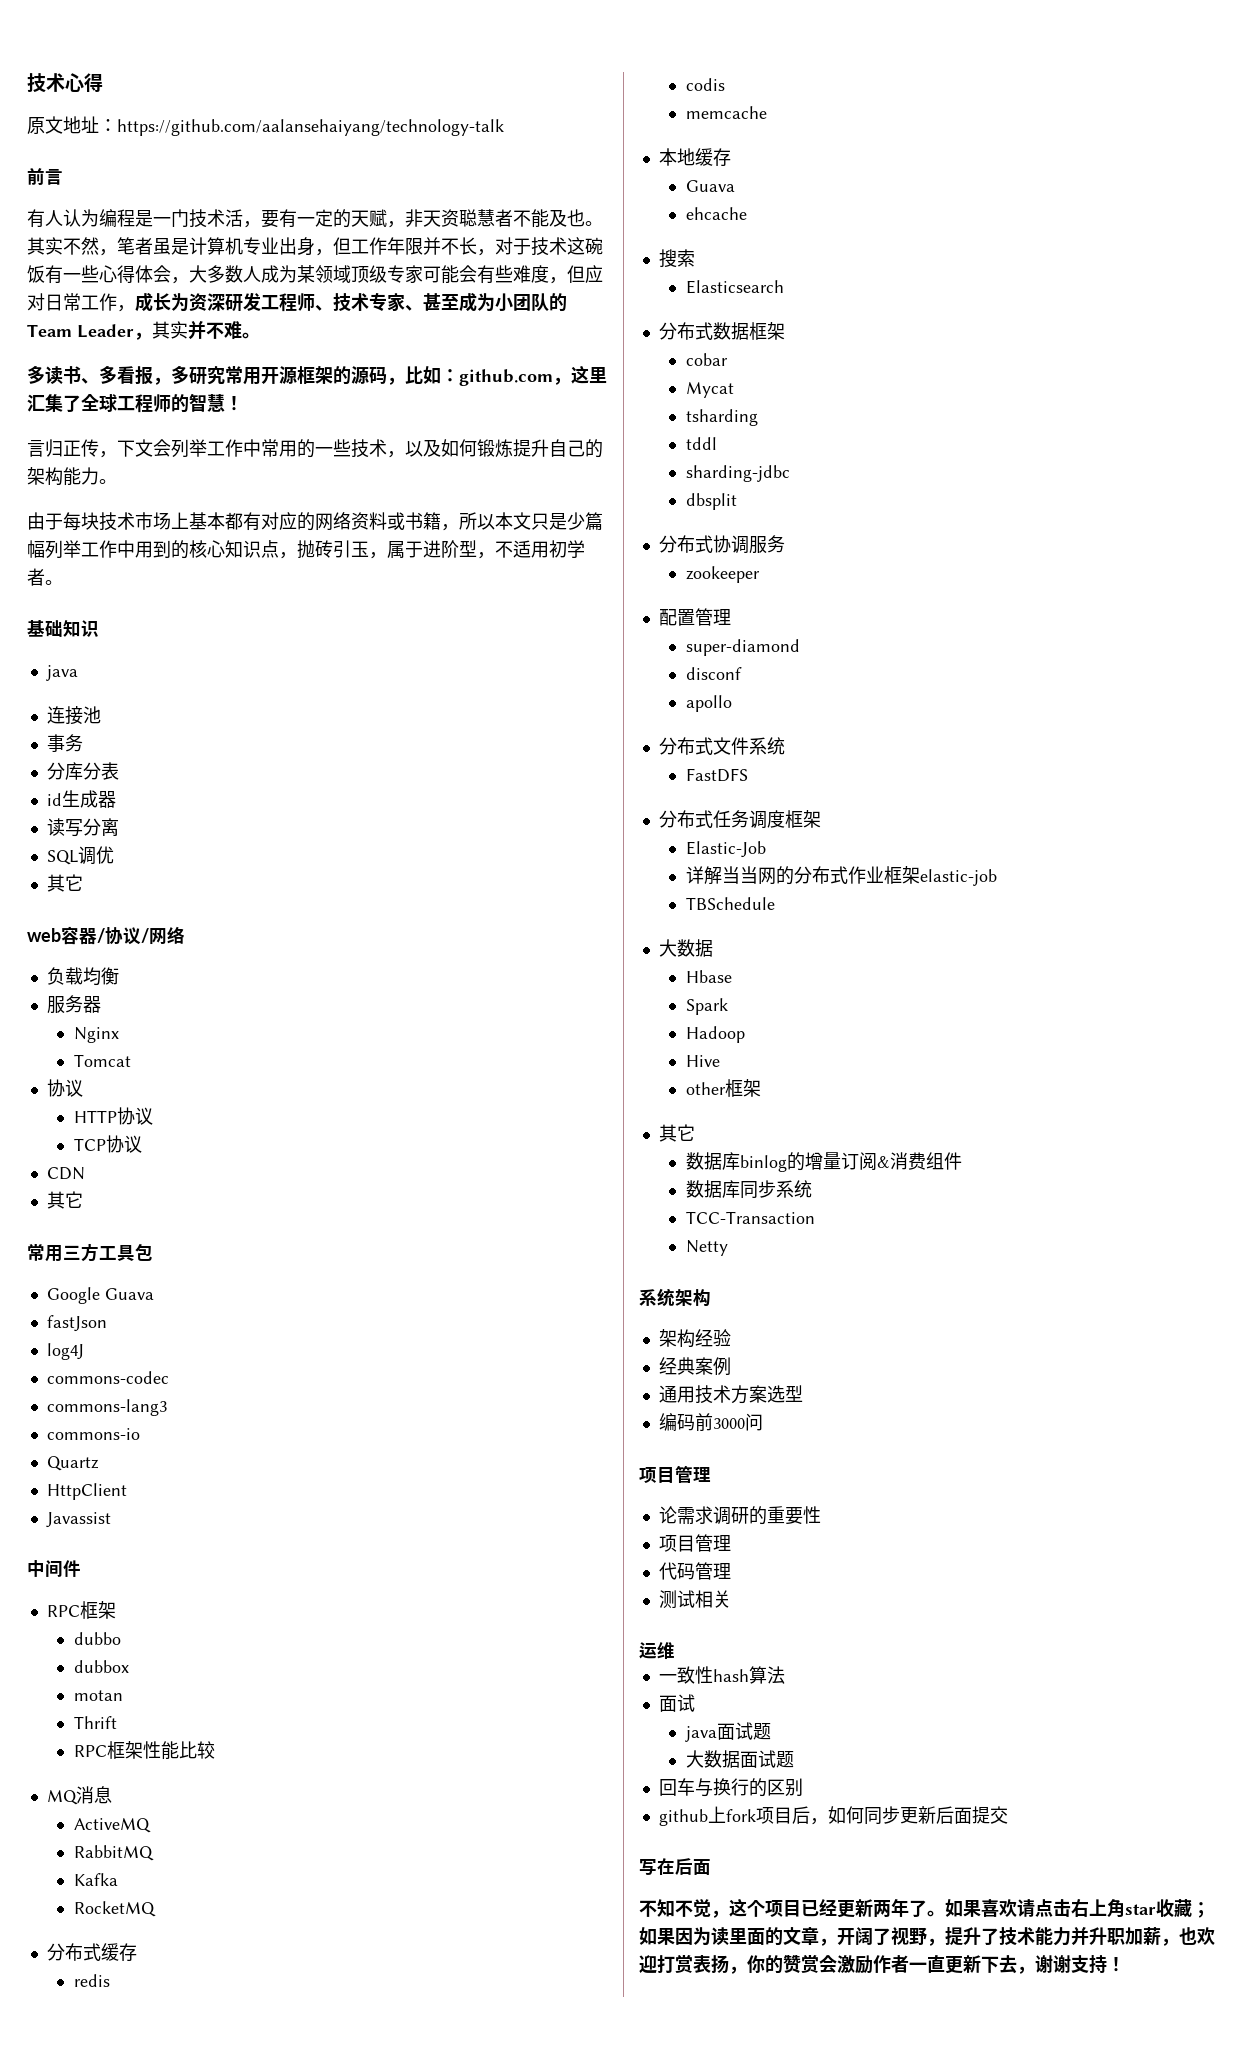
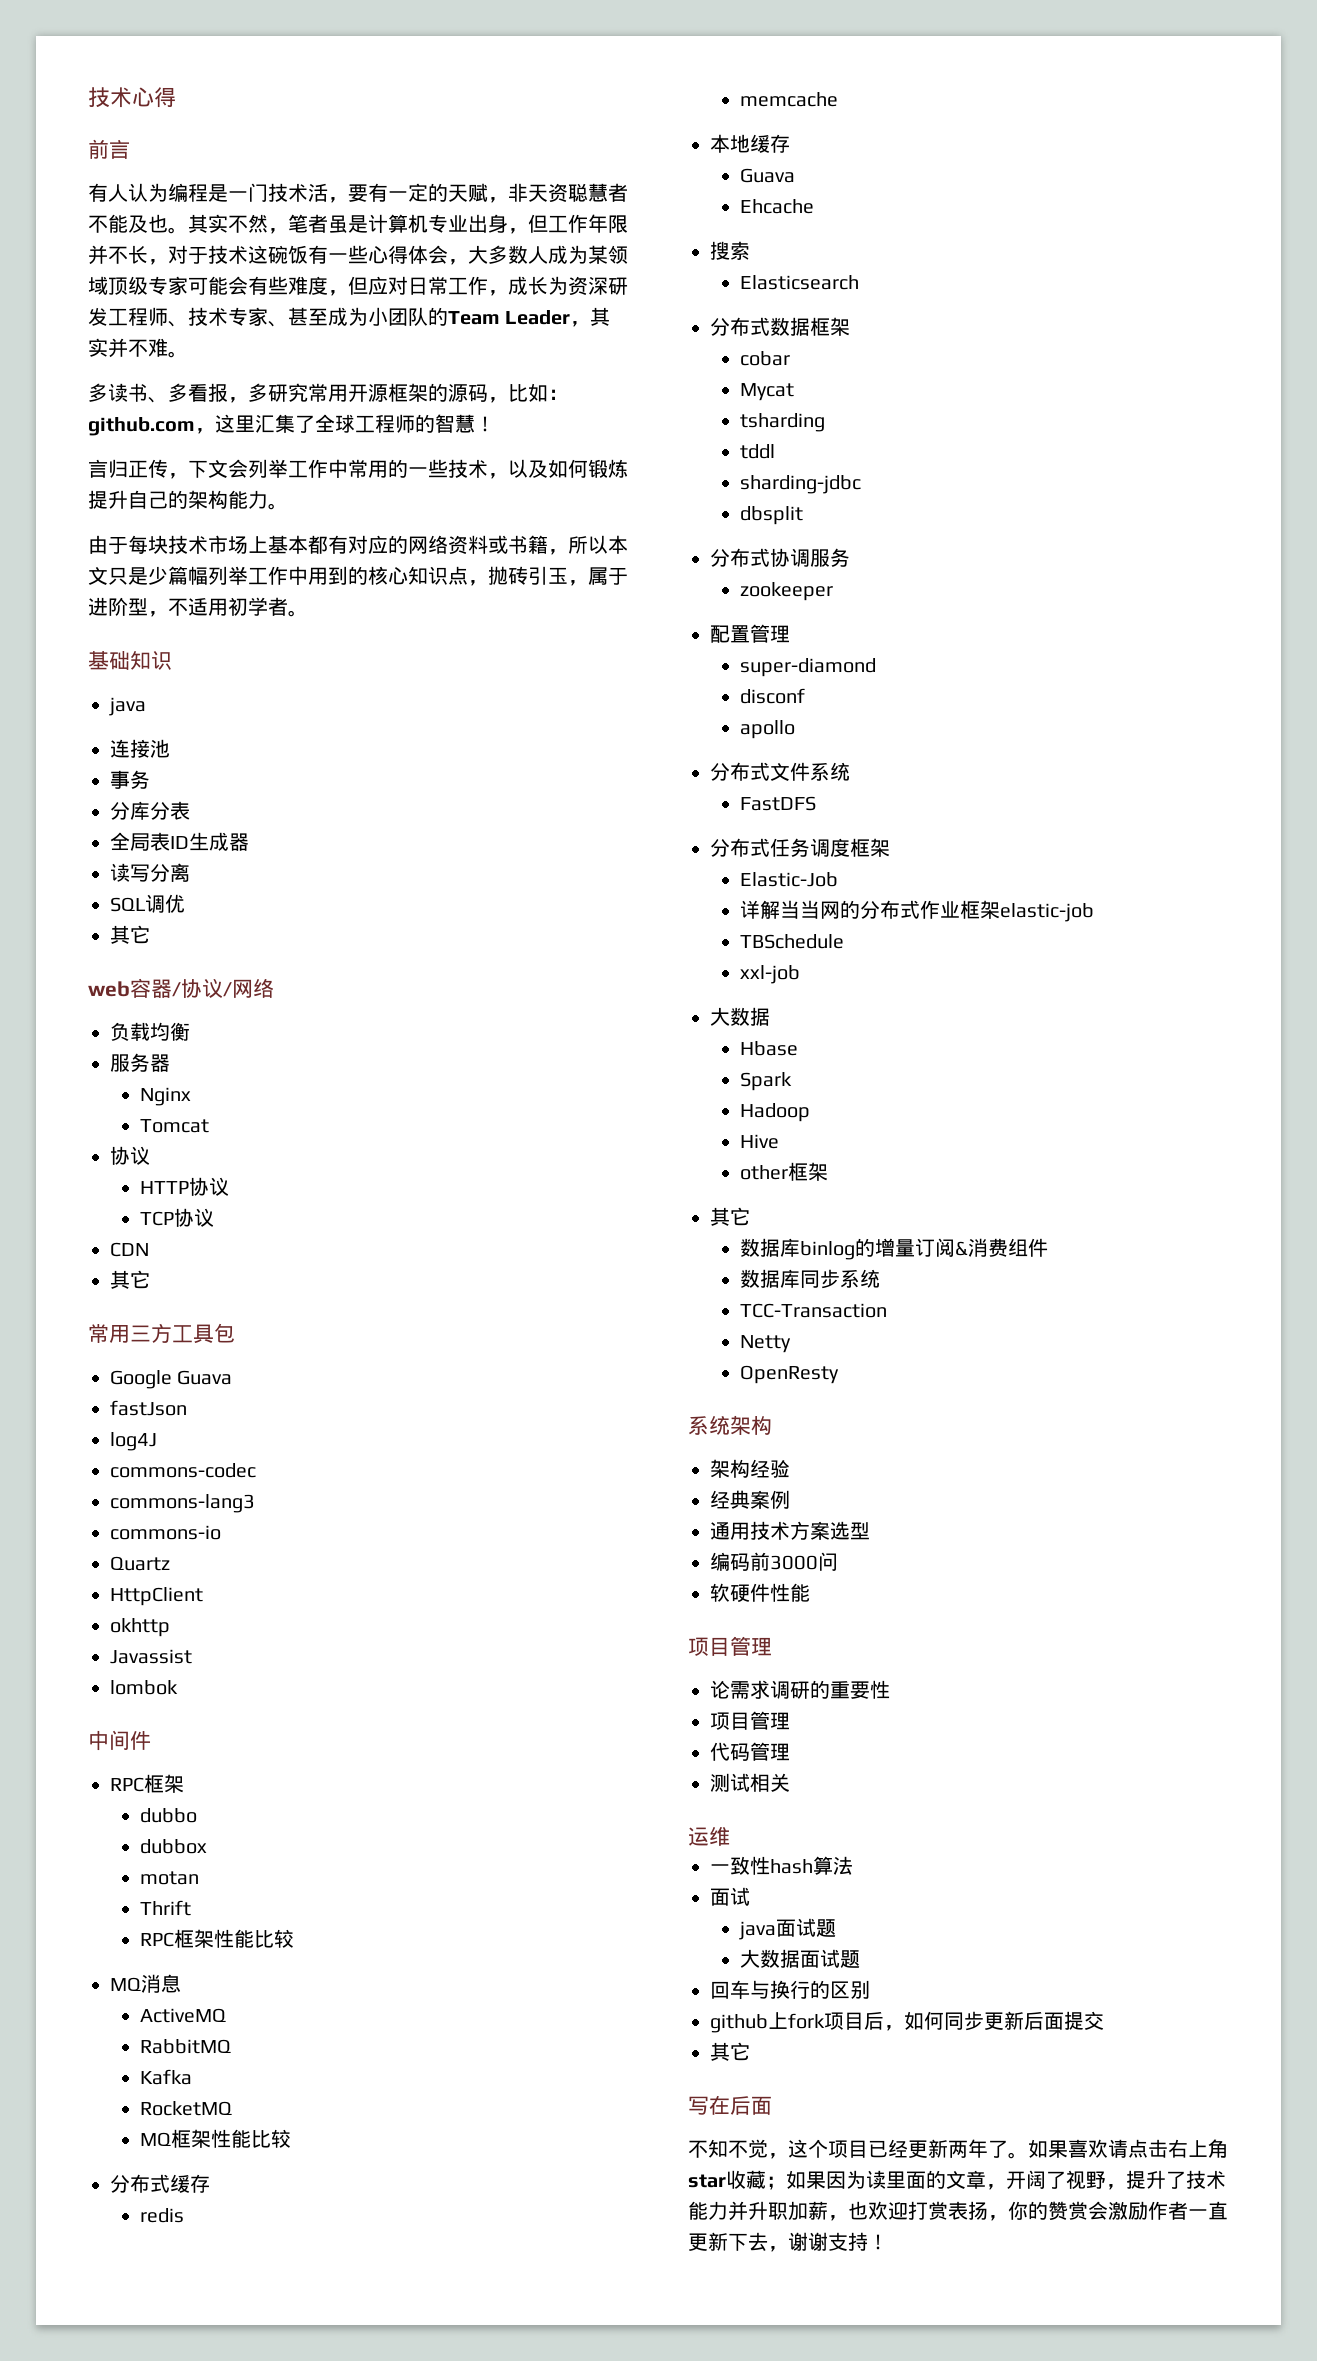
- 原文地址：https://github.com/aalansehaiyang/technology-talk
- id生成器
+ 全局表ID生成器
+ okhttp
+ lombok
+ MQ框架性能比较
- codis
- ehcache
+ Ehcache
+ xxl-job
+ OpenResty
+ 软硬件性能
  github上fork项目后，如何同步更新后面提交
+ 其它

